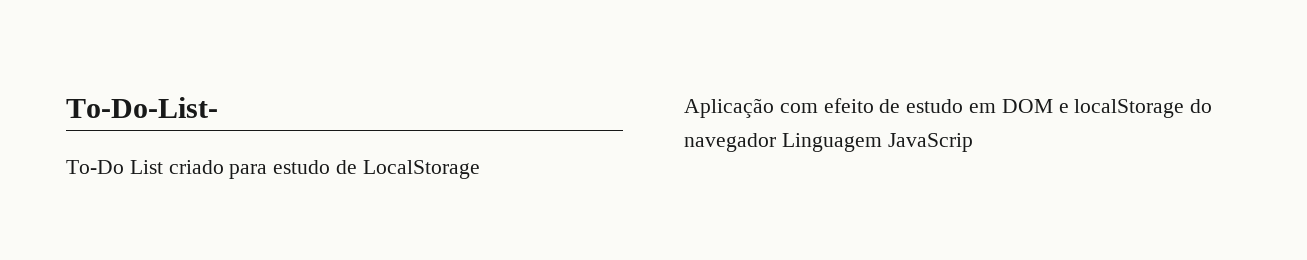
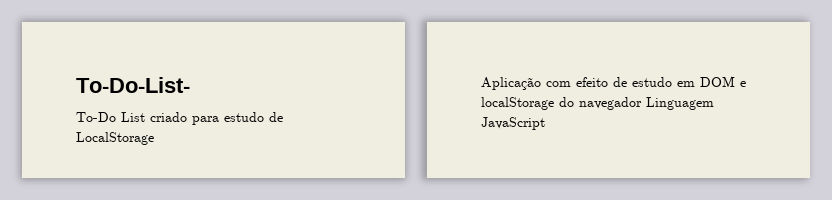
- Aplicação com efeito de estudo em DOM e localStorage do navegador Linguagem JavaScrip
+ Aplicação com efeito de estudo em DOM e localStorage do navegador Linguagem JavaScript

